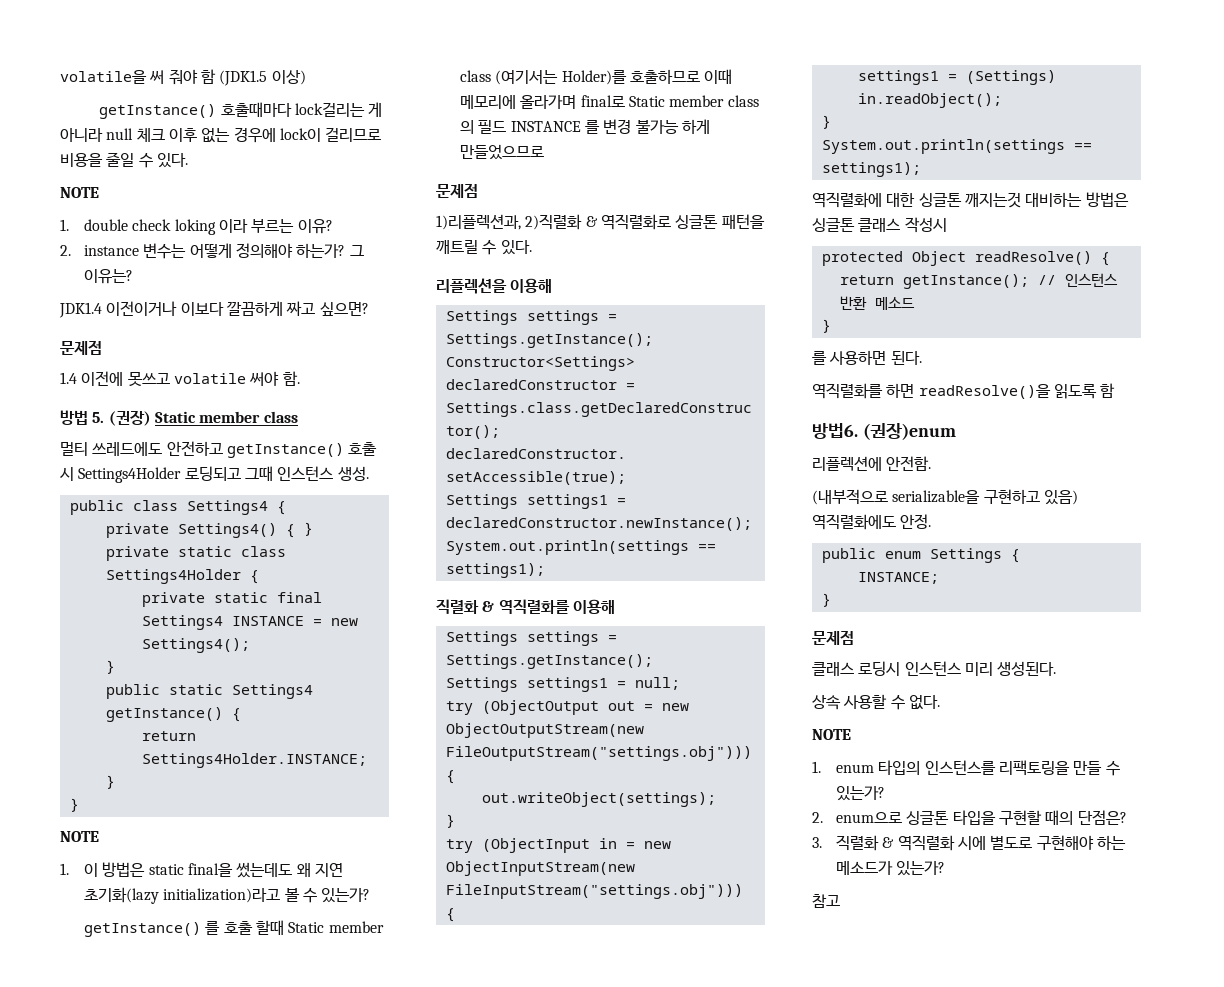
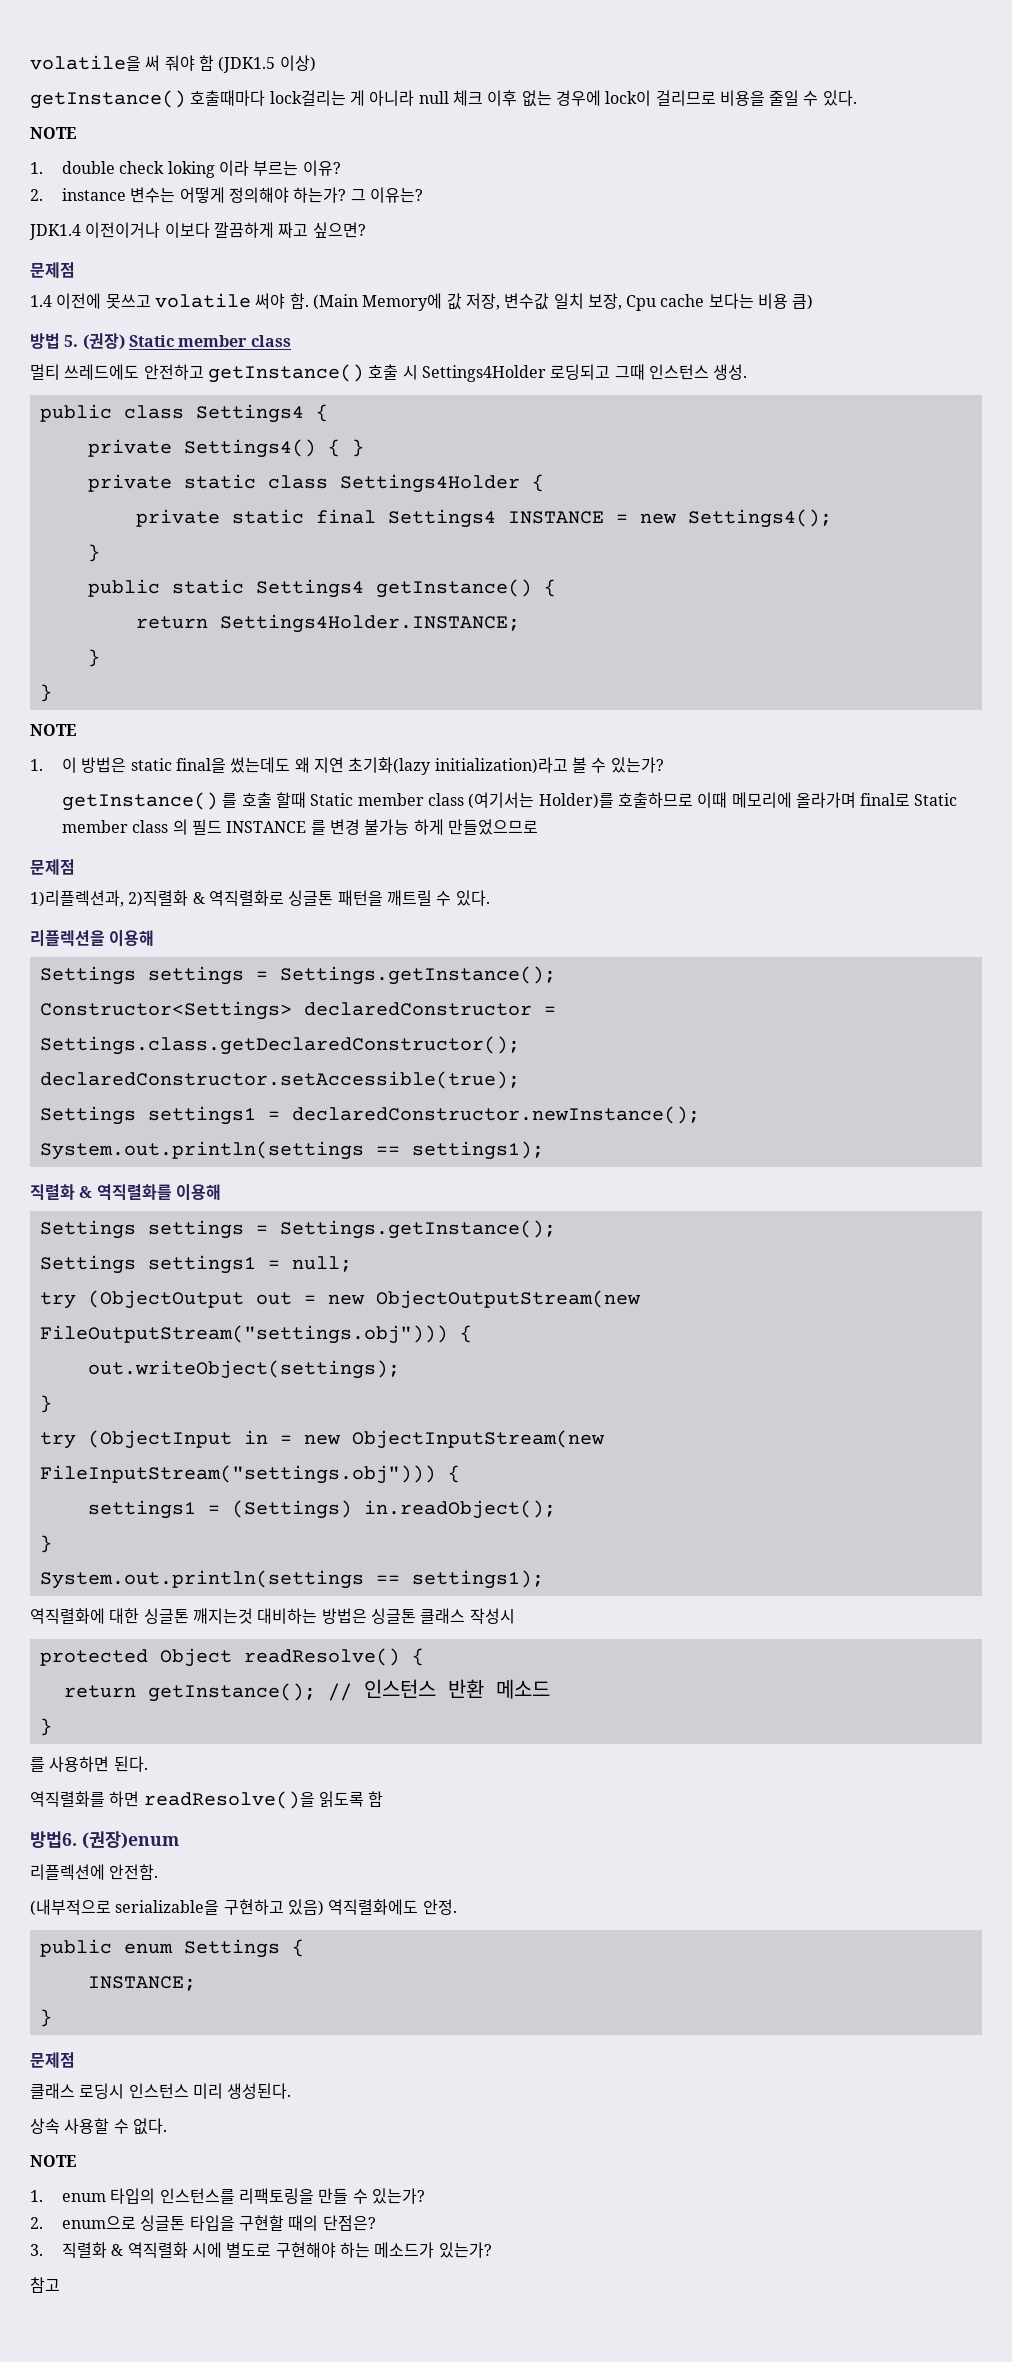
+ (Main Memory에 값 저장, 변수값 일치 보장, Cpu cache 보다는 비용 큼)

